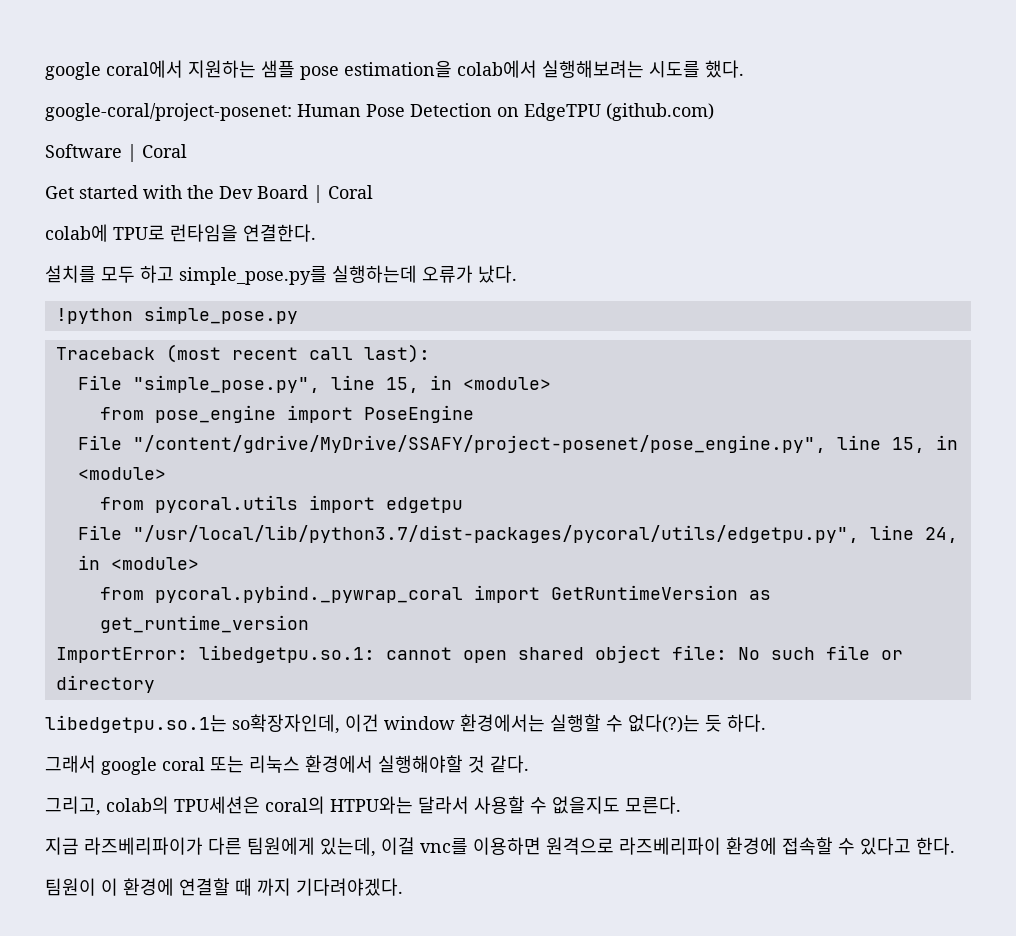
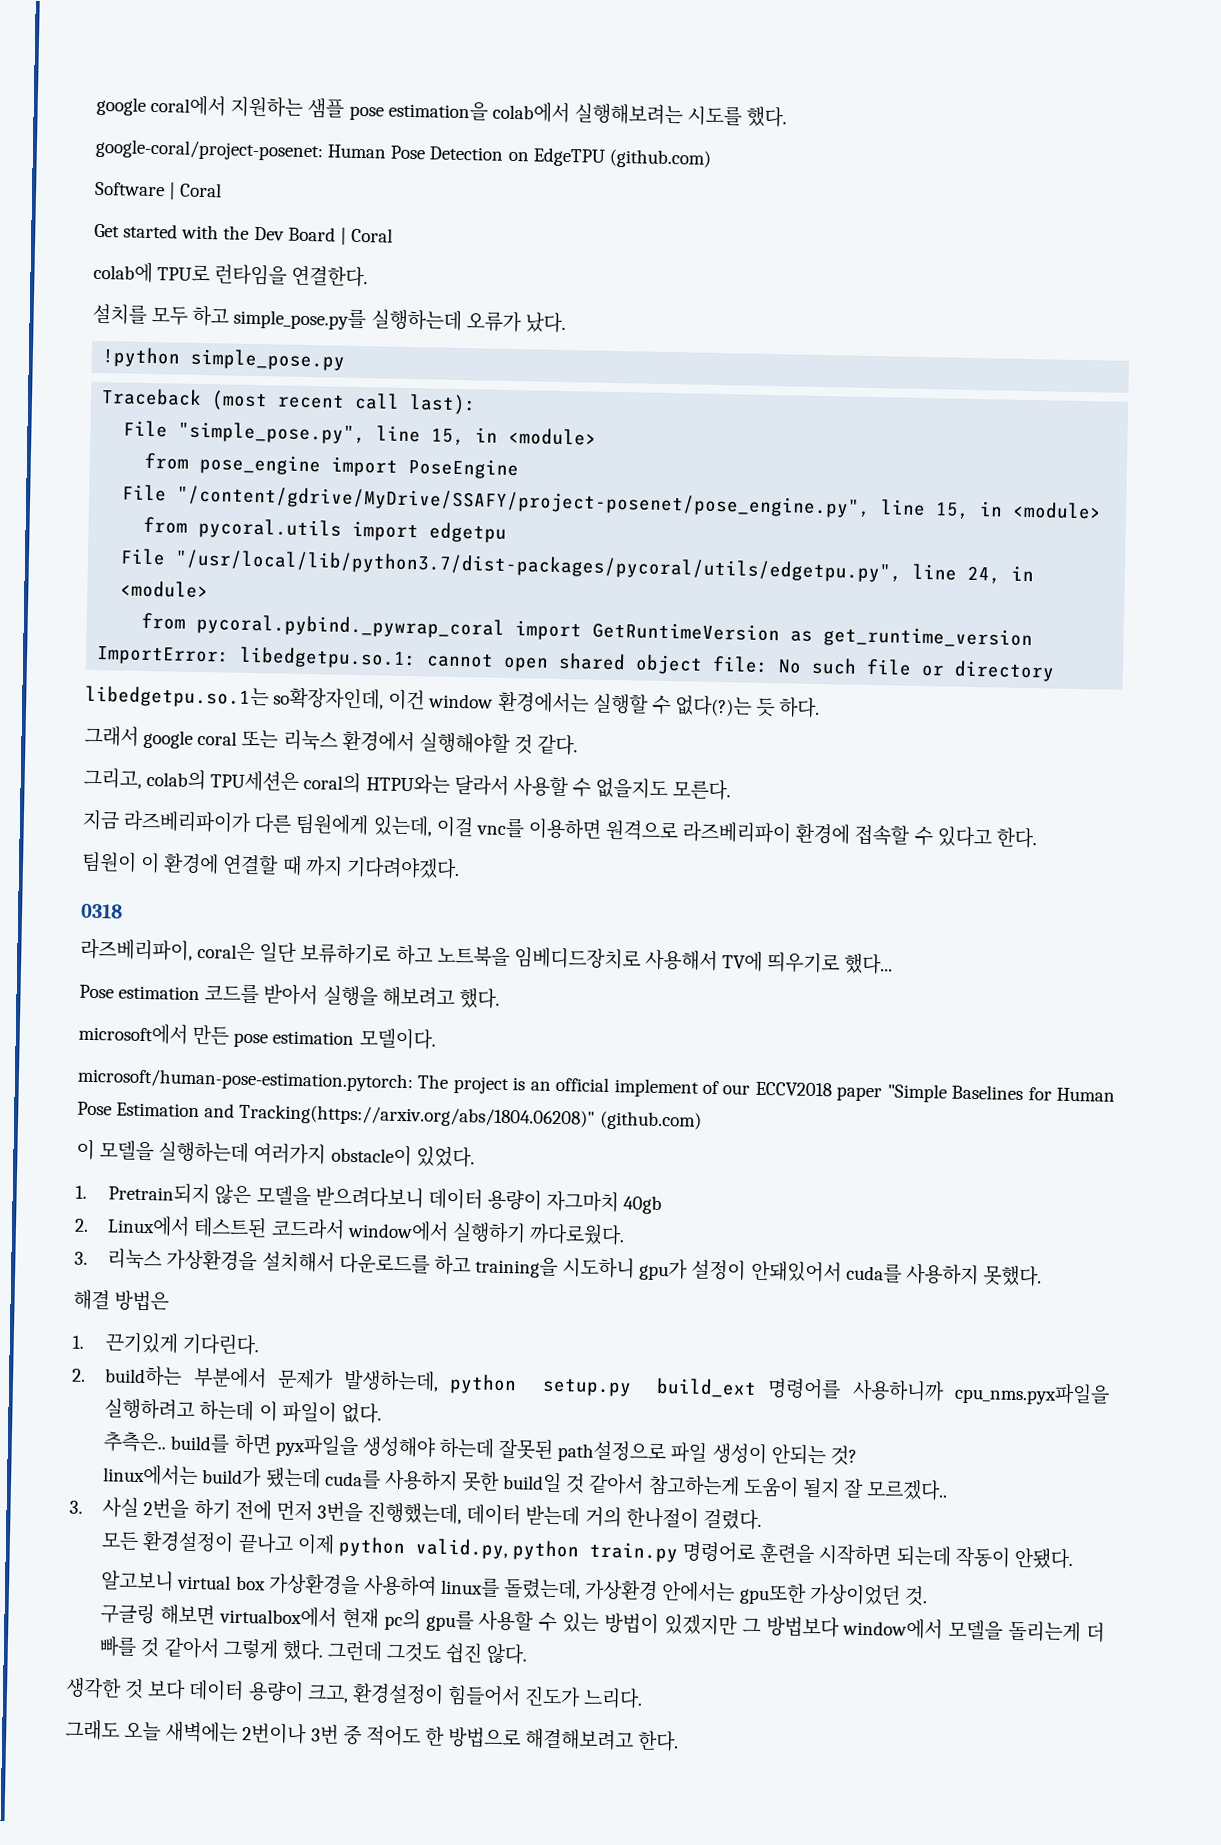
+ 0318
+ 라즈베리파이, coral은 일단 보류하기로 하고 노트북을 임베디드장치로 사용해서 TV에 띄우기로 했다...
+ Pose estimation 코드를 받아서 실행을 해보려고 했다.
+ microsoft에서 만든 pose estimation 모델이다.
+ microsoft/human-pose-estimation.pytorch: The project is an official implement of our ECCV2018 paper "Simple Baselines for Human Pose Estimation and Tracking(https://arxiv.org/abs/1804.06208)" (github.com)
+ 이 모델을 실행하는데 여러가지 obstacle이 있었다.
+ 1. Pretrain되지 않은 모델을 받으려다보니 데이터 용량이 자그마치 40gb
+ 2. Linux에서 테스트된 코드라서 window에서 실행하기 까다로웠다.
+ 3. 리눅스 가상환경을 설치해서 다운로드를 하고 training을 시도하니 gpu가 설정이 안돼있어서 cuda를 사용하지 못했다.
+ 해결 방법은
+ 1. 끈기있게 기다린다.
+ 2. build하는 부분에서 문제가 발생하는데, python setup.py build_ext 명령어를 사용하니까 cpu_nms.pyx파일을 실행하려고 하는데 이 파일이 없다.
+ 추측은.. build를 하면 pyx파일을 생성해야 하는데 잘못된 path설정으로 파일 생성이 안되는 것?
+ linux에서는 build가 됐는데 cuda를 사용하지 못한 build일 것 같아서 참고하는게 도움이 될지 잘 모르겠다..
+ 3. 사실 2번을 하기 전에 먼저 3번을 진행했는데, 데이터 받는데 거의 한나절이 걸렸다.
+ 모든 환경설정이 끝나고 이제 python valid.py, python train.py 명령어로 훈련을 시작하면 되는데 작동이 안됐다.
+ 알고보니 virtual box 가상환경을 사용하여 linux를 돌렸는데, 가상환경 안에서는 gpu또한 가상이었던 것.
+ 구글링 해보면 virtualbox에서 현재 pc의 gpu를 사용할 수 있는 방법이 있겠지만 그 방법보다 window에서 모델을 돌리는게 더 빠를 것 같아서 그렇게 했다. 그런데 그것도 쉽진 않다.
+ 생각한 것 보다 데이터 용량이 크고, 환경설정이 힘들어서 진도가 느리다.
+ 그래도 오늘 새벽에는 2번이나 3번 중 적어도 한 방법으로 해결해보려고 한다.

